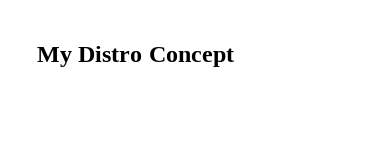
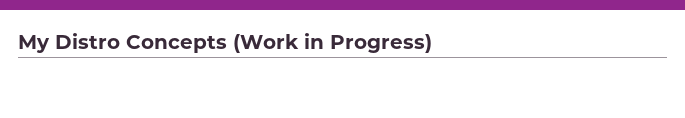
- My Distro Concept
+ My Distro Concepts (Work in Progress)

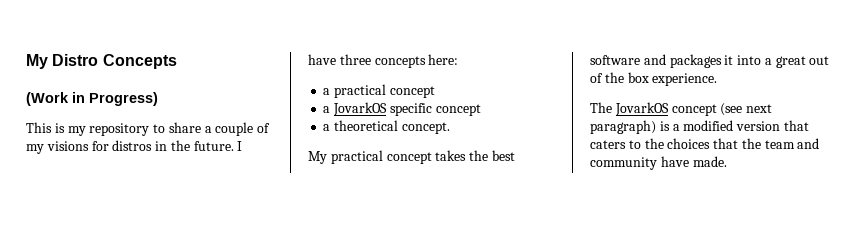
- My Distro Concepts (Work in Progress)
+ My Distro Concepts
+ (Work in Progress)
+ This is my repository to share a couple of my visions for distros in the future. I have three concepts here:
+ a practical concept
+ a JovarkOS specific concept
+ a theoretical concept.
+ My practical concept takes the best software and packages it into a great out of the box experience.
+ The JovarkOS concept (see next paragraph) is a modified version that caters to the choices that the team and community have made.

